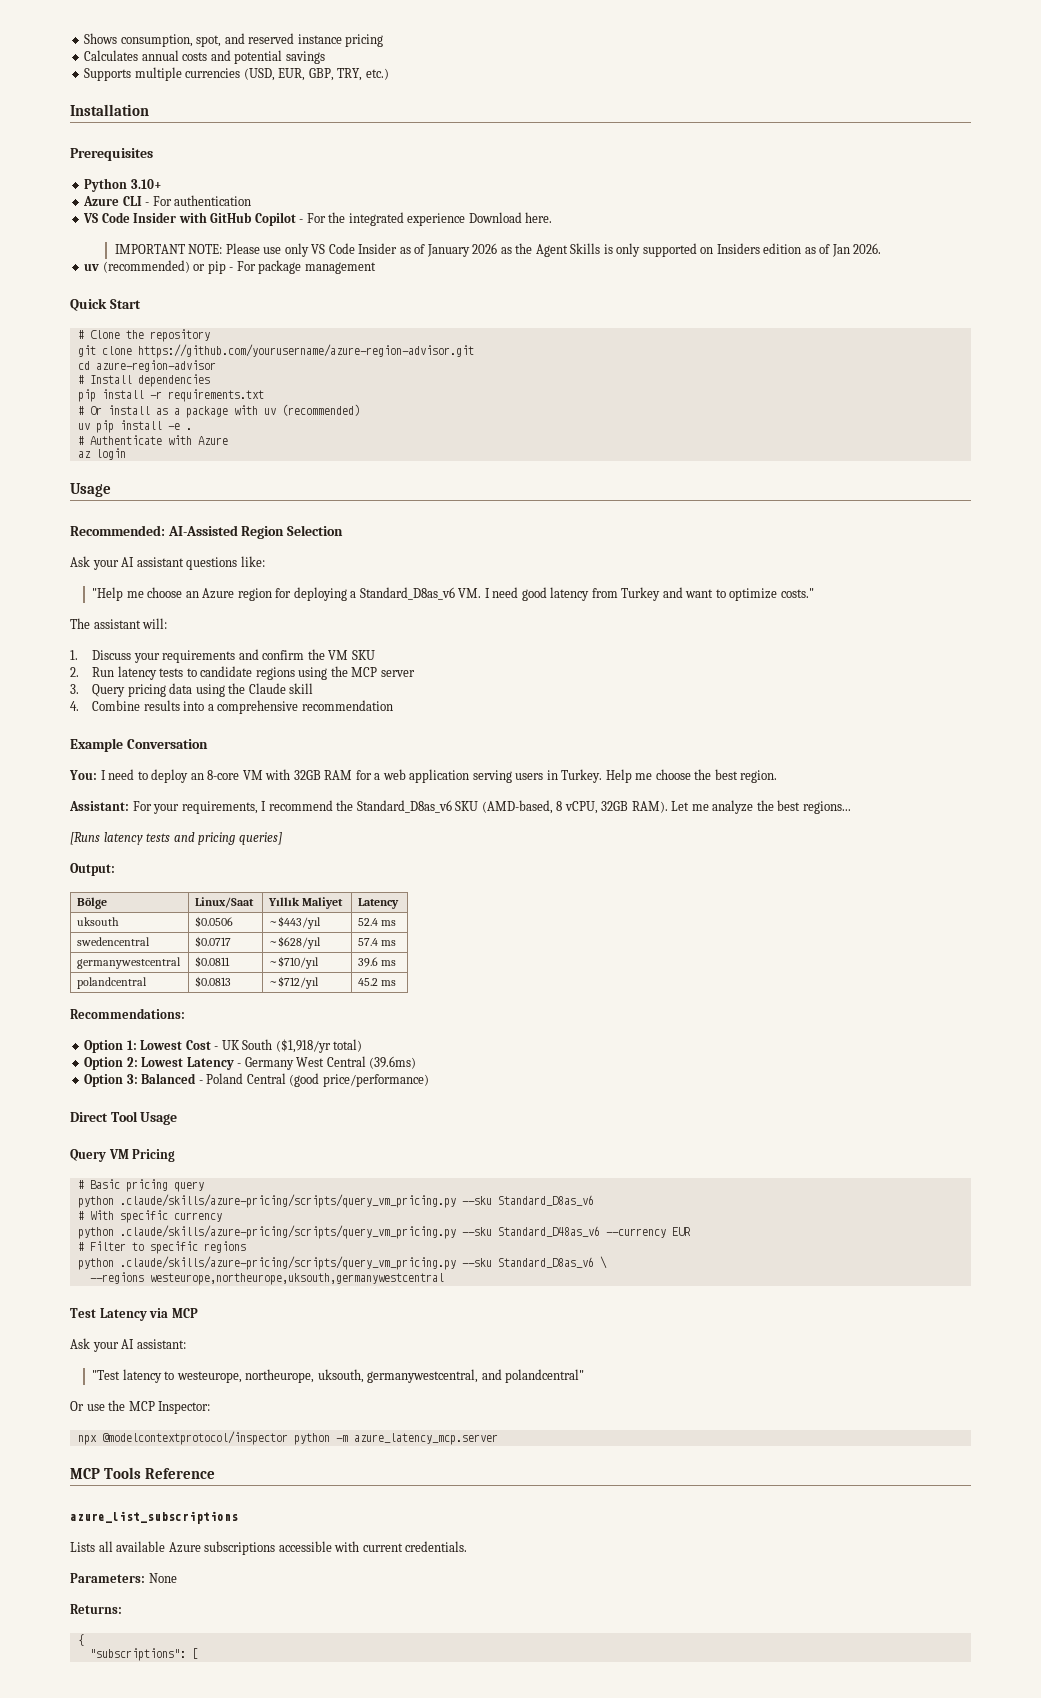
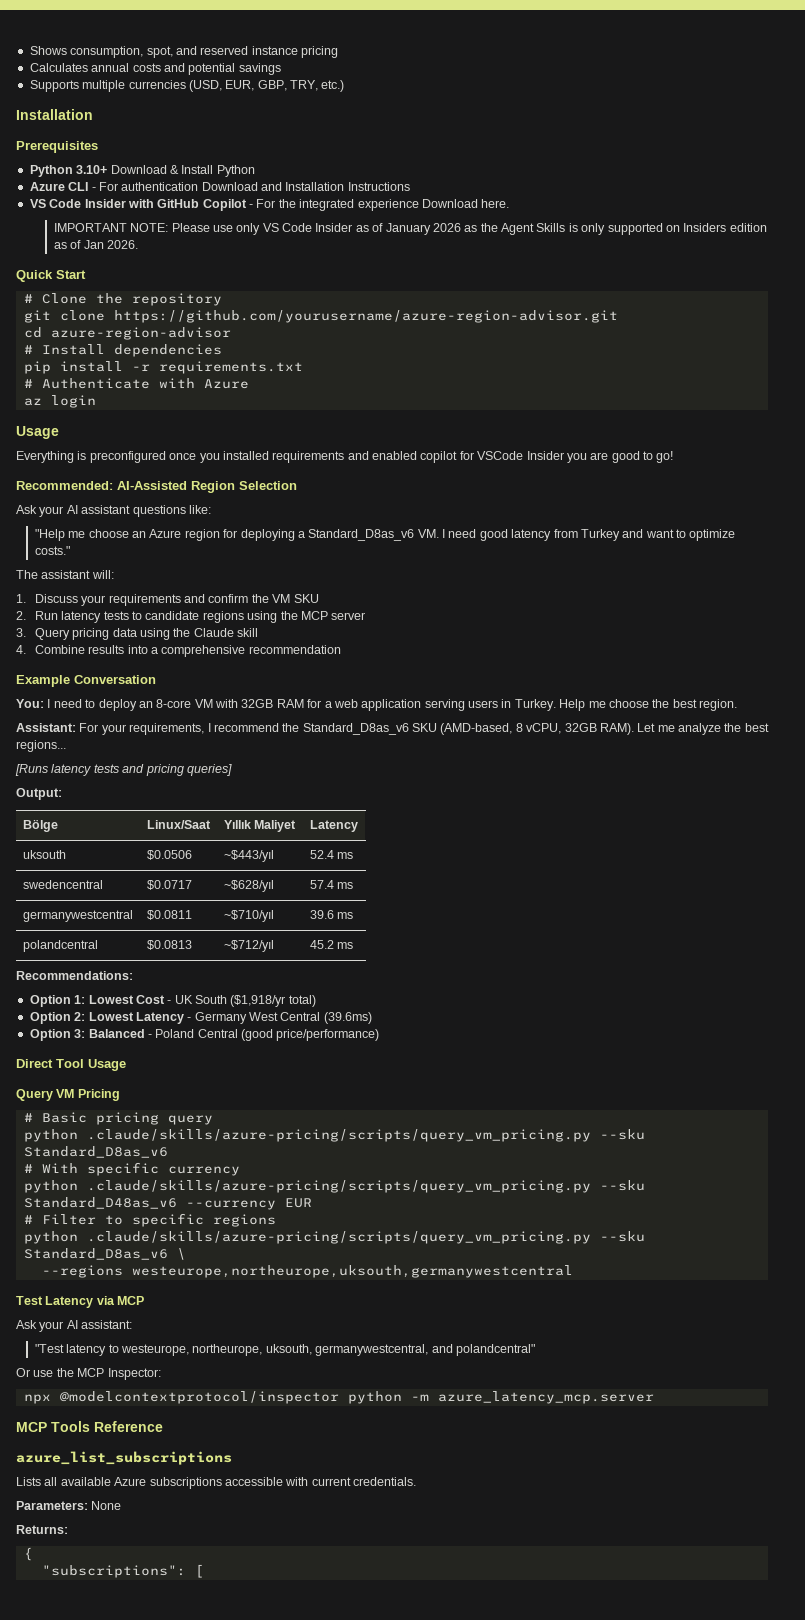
- Python 3.10+
+ Python 3.10+ Download & Install Python
- Azure CLI - For authentication
+ Azure CLI - For authentication Download and Installation Instructions
- uv (recommended) or pip - For package management
- # Or install as a package with uv (recommended)
- uv pip install -e .
+ Everything is preconfigured once you installed requirements and enabled copilot for VSCode Insider you are good to go!

